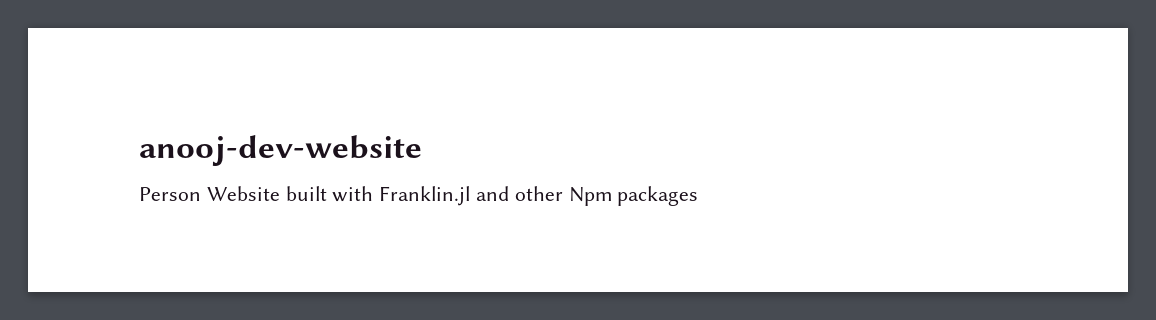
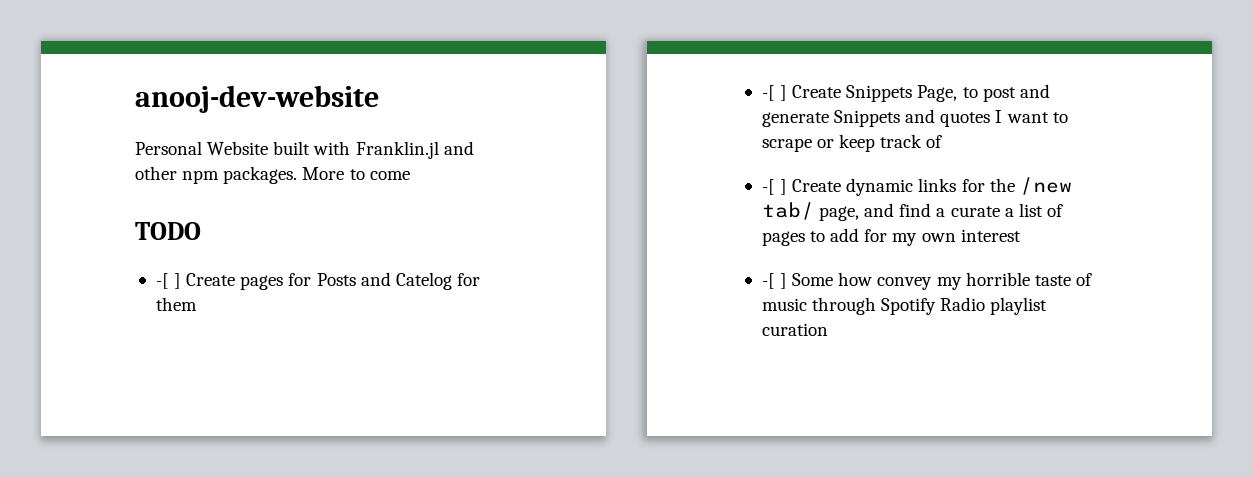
- Person Website built with Franklin.jl and other Npm packages
+ Personal Website built with Franklin.jl and other npm packages. More to come
+ TODO
+ -[ ] Create pages for Posts and Catelog for them
+ -[ ] Create Snippets Page, to post and generate Snippets and quotes I want to scrape or keep track of
+ -[ ] Create dynamic links for the /new tab/ page, and find a curate a list of pages to add for my own interest
+ -[ ] Some how convey my horrible taste of music through Spotify Radio playlist curation

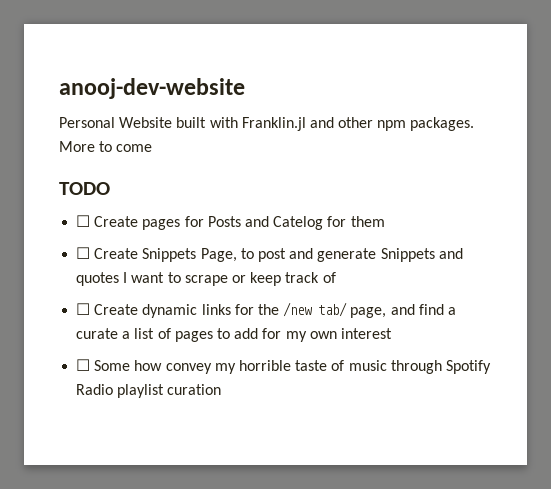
- -[ ] Create pages for Posts and Catelog for them
+ ☐ Create pages for Posts and Catelog for them
- -[ ] Create Snippets Page, to post and generate Snippets and quotes I want to scrape or keep track of
+ ☐ Create Snippets Page, to post and generate Snippets and quotes I want to scrape or keep track of
- -[ ] Create dynamic links for the /new tab/ page, and find a curate a list of pages to add for my own interest
+ ☐ Create dynamic links for the /new tab/ page, and find a curate a list of pages to add for my own interest
- -[ ] Some how convey my horrible taste of music through Spotify Radio playlist curation
+ ☐ Some how convey my horrible taste of music through Spotify Radio playlist curation

